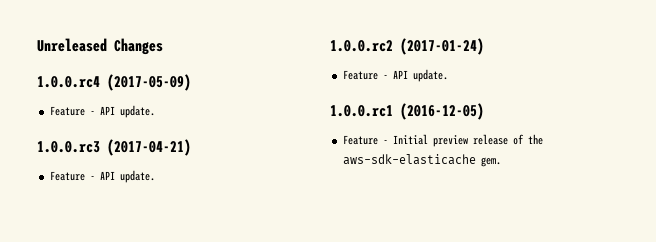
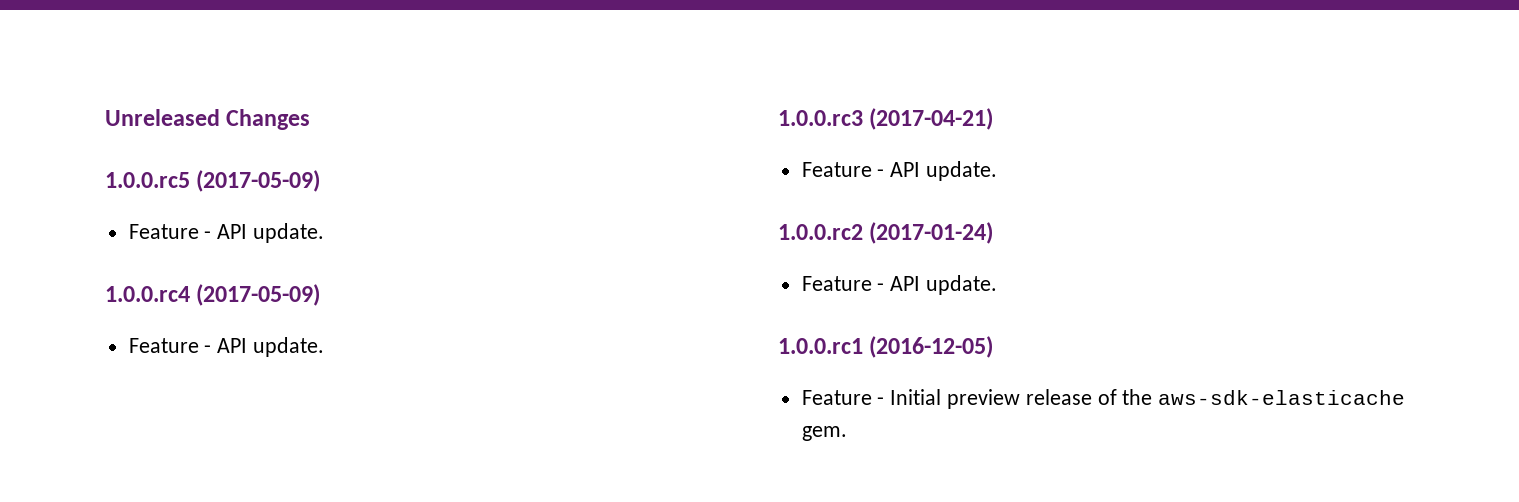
+ 1.0.0.rc5 (2017-05-09)
+ Feature - API update.

